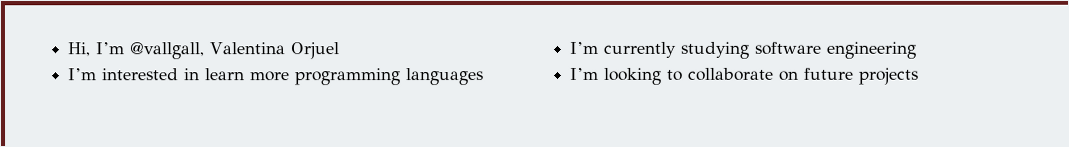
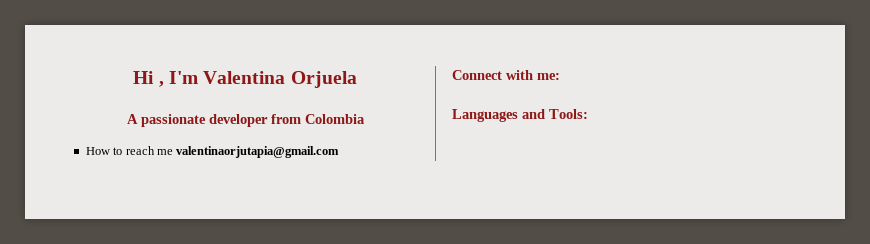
- Hi, I’m @vallgall, Valentina Orjuel
- I’m interested in learn more programming languages
- I’m currently studying software engineering
- I’m looking to collaborate on future projects
+ Hi , I'm Valentina Orjuela
+ A passionate developer from Colombia
+ How to reach me valentinaorjutapia@gmail.com
+ Connect with me:
+ Languages and Tools:

